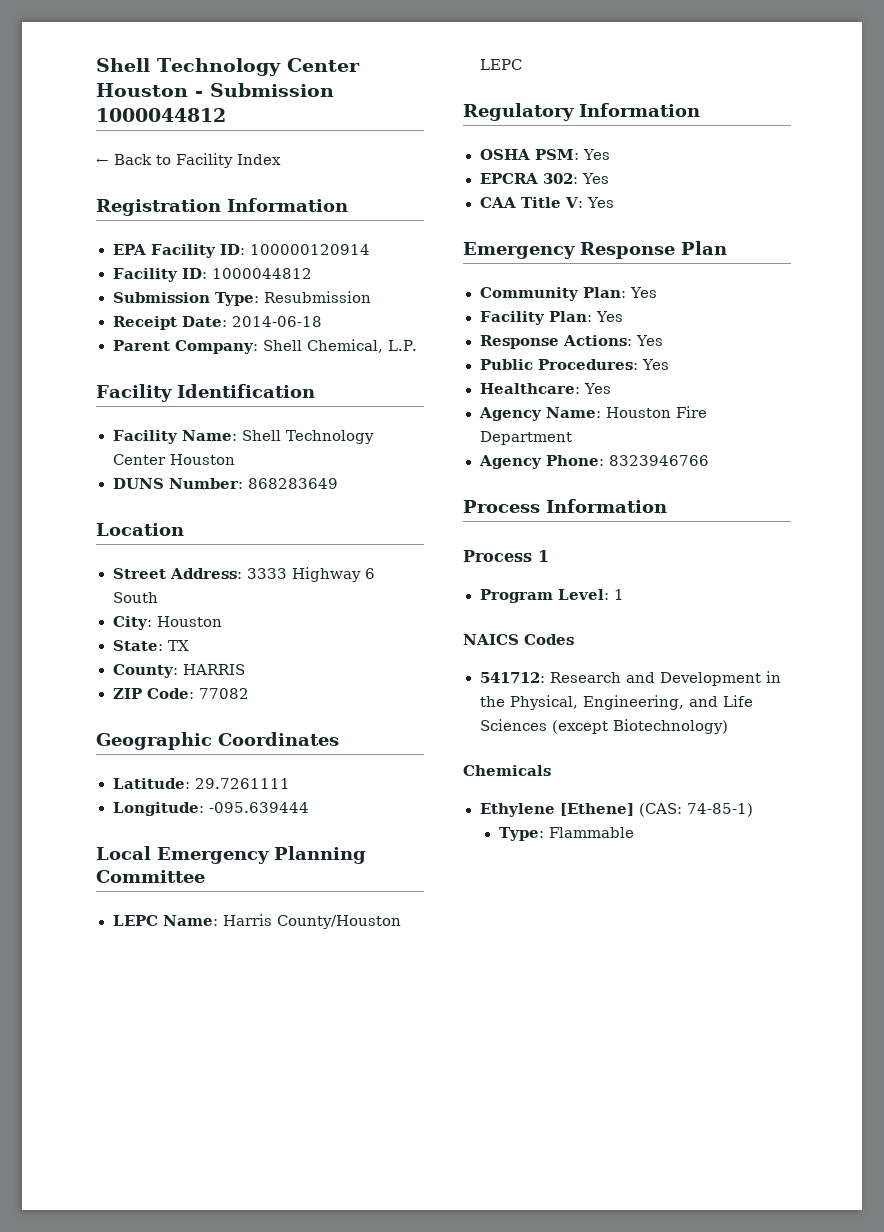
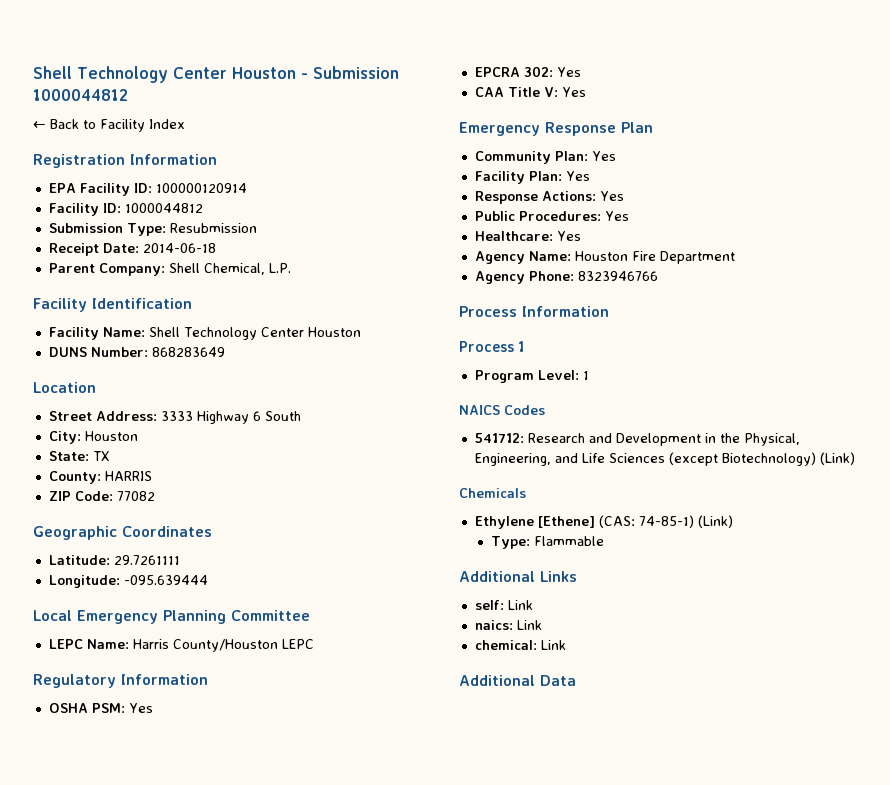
- 541712: Research and Development in the Physical, Engineering, and Life Sciences (except Biotechnology)
+ 541712: Research and Development in the Physical, Engineering, and Life Sciences (except Biotechnology) (Link)
- Ethylene [Ethene] (CAS: 74-85-1)
+ Ethylene [Ethene] (CAS: 74-85-1) (Link)
+ Additional Links
+ self: Link
+ naics: Link
+ chemical: Link
+ Additional Data

